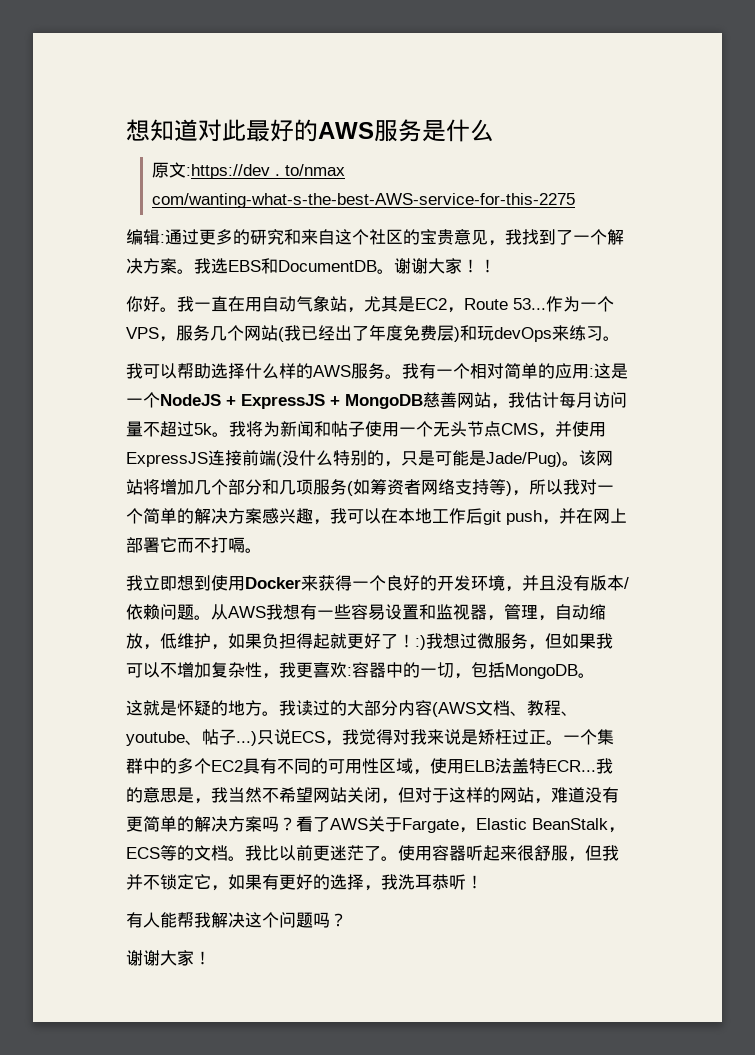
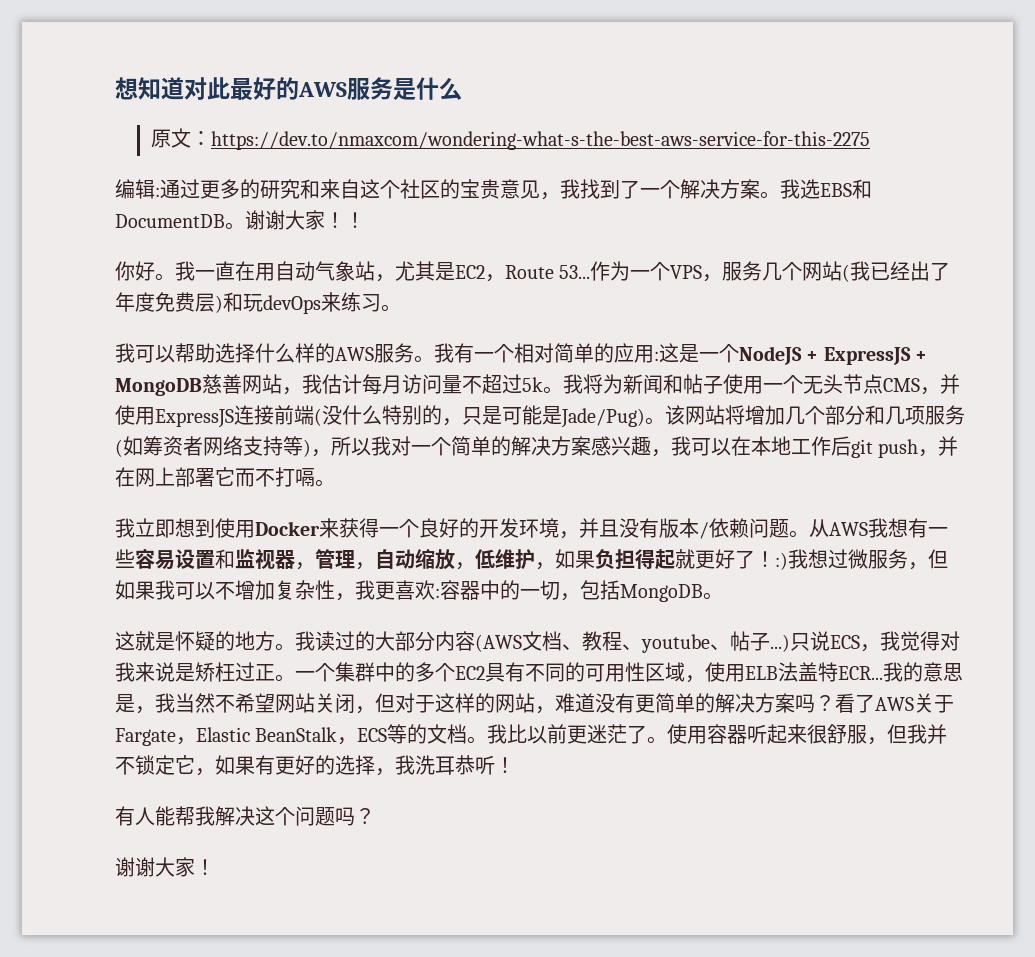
- 原文:https://dev . to/nmax com/wanting-what-s-the-best-AWS-service-for-this-2275
+ 原文：https://dev.to/nmaxcom/wondering-what-s-the-best-aws-service-for-this-2275

